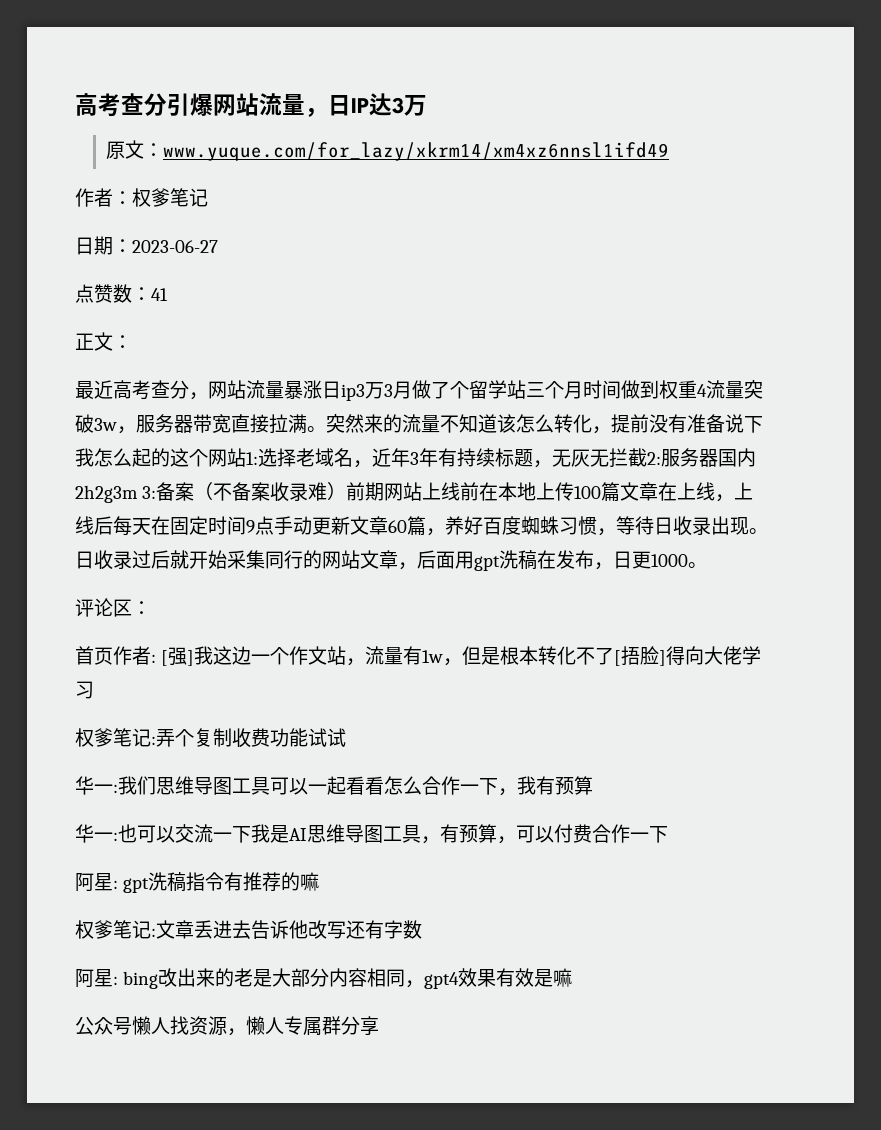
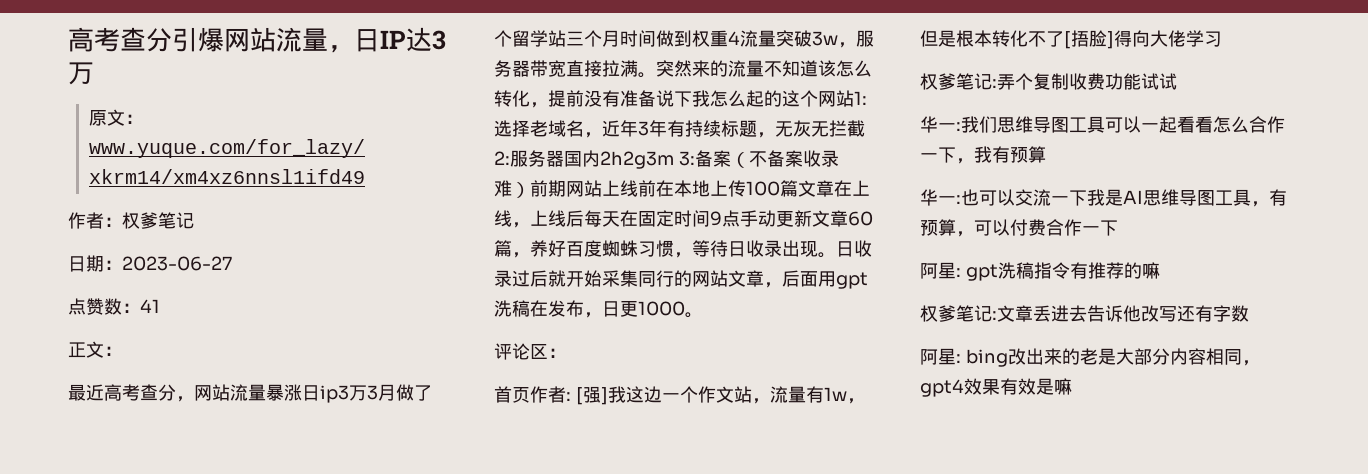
- 公众号懒人找资源，懒人专属群分享

